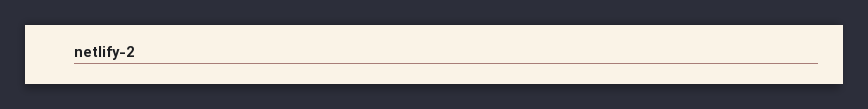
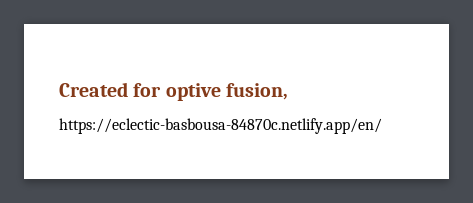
- netlify-2
+ Created for optive fusion,
+ https://eclectic-basbousa-84870c.netlify.app/en/

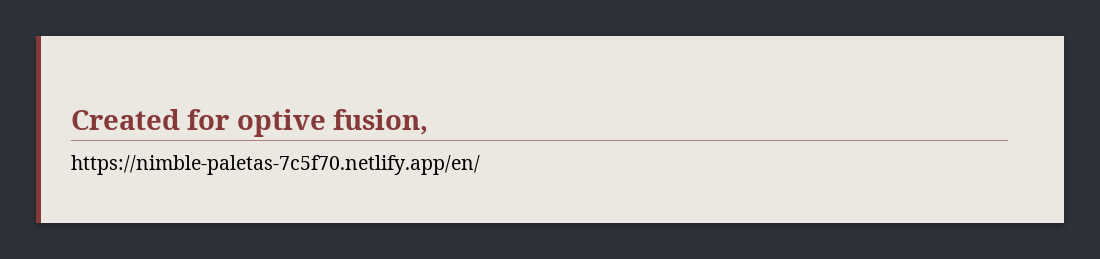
- https://eclectic-basbousa-84870c.netlify.app/en/
+ https://nimble-paletas-7c5f70.netlify.app/en/

